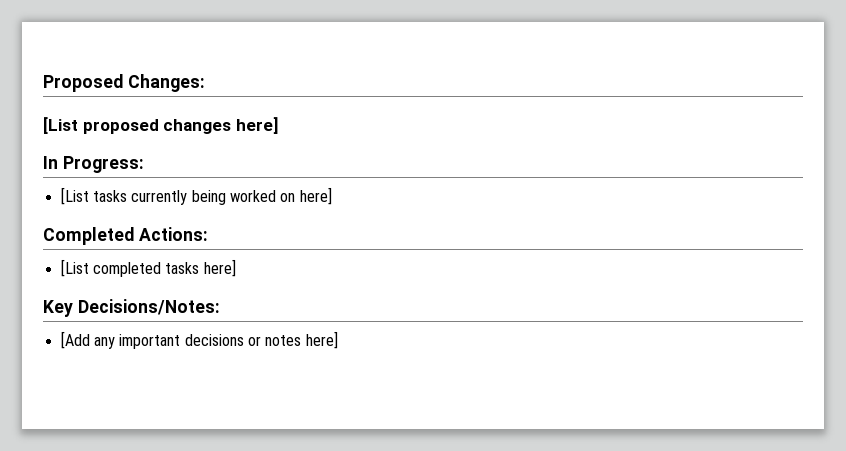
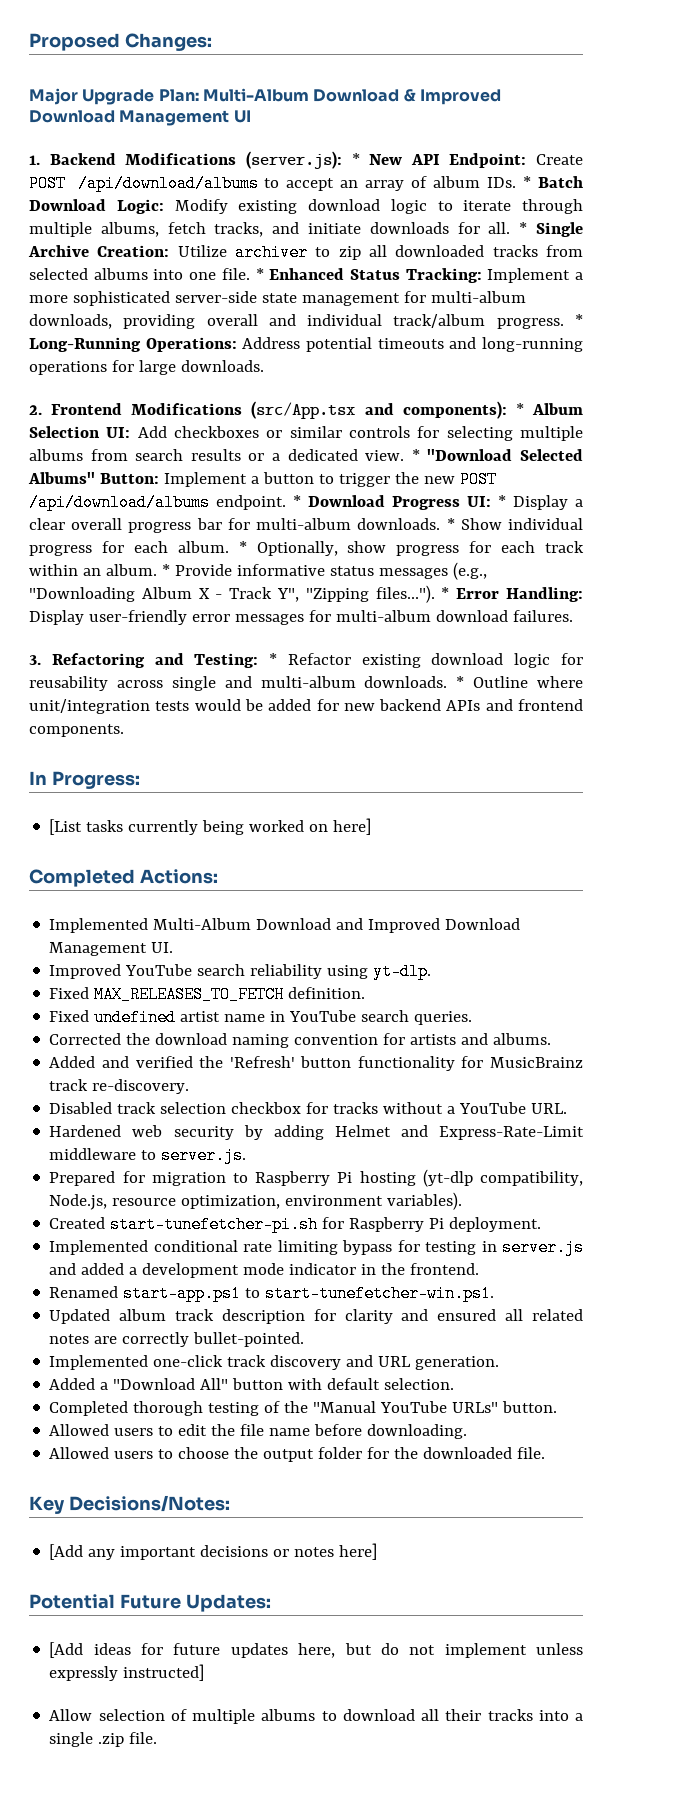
- [List proposed changes here]
+ Major Upgrade Plan: Multi-Album Download & Improved Download Management UI
+ 1. Backend Modifications (server.js): * New API Endpoint: Create POST /api/download/albums to accept an array of album IDs. * Batch Download Logic: Modify existing download logic to iterate through multiple albums, fetch tracks, and initiate downloads for all. * Single Archive Creation: Utilize archiver to zip all downloaded tracks from selected albums into one file. * Enhanced Status Tracking: Implement a more sophisticated server-side state management for multi-album downloads, providing overall and individual track/album progress. * Long-Running Operations: Address potential timeouts and long-running operations for large downloads.
+ 2. Frontend Modifications (src/App.tsx and components): * Album Selection UI: Add checkboxes or similar controls for selecting multiple albums from search results or a dedicated view. * "Download Selected Albums" Button: Implement a button to trigger the new POST /api/download/albums endpoint. * Download Progress UI: * Display a clear overall progress bar for multi-album downloads. * Show individual progress for each album. * Optionally, show progress for each track within an album. * Provide informative status messages (e.g., "Downloading Album X - Track Y", "Zipping files..."). * Error Handling: Display user-friendly error messages for multi-album download failures.
+ 3. Refactoring and Testing: * Refactor existing download logic for reusability across single and multi-album downloads. * Outline where unit/integration tests would be added for new backend APIs and frontend components.
- [List completed tasks here]
+ Implemented Multi-Album Download and Improved Download Management UI.
+ Improved YouTube search reliability using yt-dlp.
+ Fixed MAX_RELEASES_TO_FETCH definition.
+ Fixed undefined artist name in YouTube search queries.
+ Corrected the download naming convention for artists and albums.
+ Added and verified the 'Refresh' button functionality for MusicBrainz track re-discovery.
+ Disabled track selection checkbox for tracks without a YouTube URL.
+ Hardened web security by adding Helmet and Express-Rate-Limit middleware to server.js.
+ Prepared for migration to Raspberry Pi hosting (yt-dlp compatibility, Node.js, resource optimization, environment variables).
+ Created start-tunefetcher-pi.sh for Raspberry Pi deployment.
+ Implemented conditional rate limiting bypass for testing in server.js and added a development mode indicator in the frontend.
+ Renamed start-app.ps1 to start-tunefetcher-win.ps1.
+ Updated album track description for clarity and ensured all related notes are correctly bullet-pointed.
+ Implemented one-click track discovery and URL generation.
+ Added a "Download All" button with default selection.
+ Completed thorough testing of the "Manual YouTube URLs" button.
+ Allowed users to edit the file name before downloading.
+ Allowed users to choose the output folder for the downloaded file.
+ Potential Future Updates:
+ [Add ideas for future updates here, but do not implement unless expressly instructed]
+ Allow selection of multiple albums to download all their tracks into a single .zip file.

